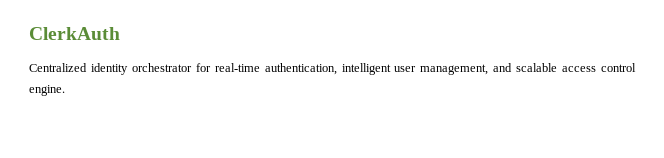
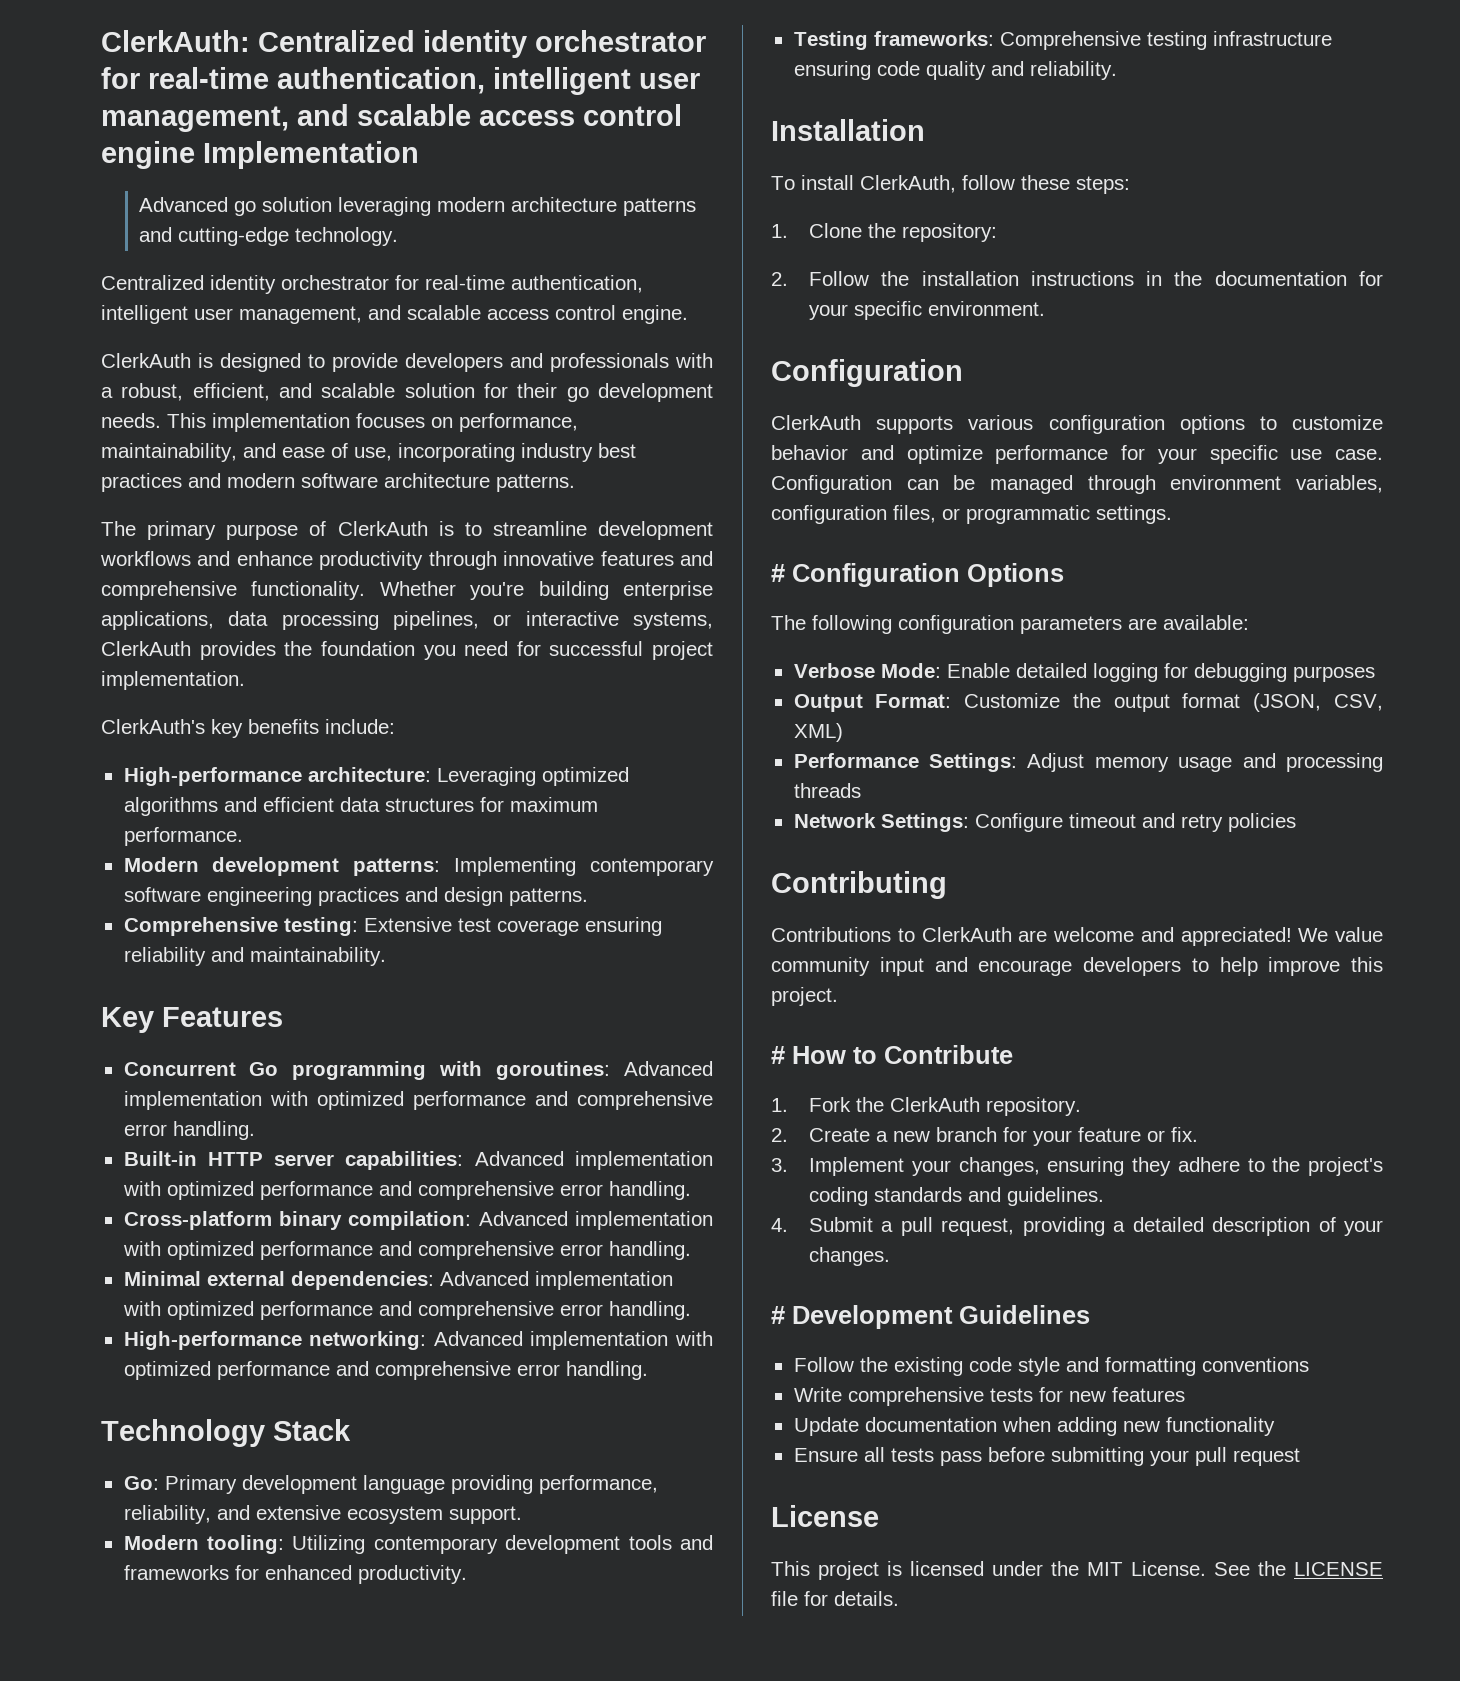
- ClerkAuth
+ ClerkAuth: Centralized identity orchestrator for real-time authentication, intelligent user management, and scalable access control engine Implementation
+ Advanced go solution leveraging modern architecture patterns and cutting-edge technology.
+ ClerkAuth is designed to provide developers and professionals with a robust, efficient, and scalable solution for their go development needs. This implementation focuses on performance, maintainability, and ease of use, incorporating industry best practices and modern software architecture patterns.
+ The primary purpose of ClerkAuth is to streamline development workflows and enhance productivity through innovative features and comprehensive functionality. Whether you're building enterprise applications, data processing pipelines, or interactive systems, ClerkAuth provides the foundation you need for successful project implementation.
+ ClerkAuth's key benefits include:
+ High-performance architecture: Leveraging optimized algorithms and efficient data structures for maximum performance.
+ Modern development patterns: Implementing contemporary software engineering practices and design patterns.
+ Comprehensive testing: Extensive test coverage ensuring reliability and maintainability.
+ Key Features
+ Concurrent Go programming with goroutines: Advanced implementation with optimized performance and comprehensive error handling.
+ Built-in HTTP server capabilities: Advanced implementation with optimized performance and comprehensive error handling.
+ Cross-platform binary compilation: Advanced implementation with optimized performance and comprehensive error handling.
+ Minimal external dependencies: Advanced implementation with optimized performance and comprehensive error handling.
+ High-performance networking: Advanced implementation with optimized performance and comprehensive error handling.
+ Technology Stack
+ Go: Primary development language providing performance, reliability, and extensive ecosystem support.
+ Modern tooling: Utilizing contemporary development tools and frameworks for enhanced productivity.
+ Testing frameworks: Comprehensive testing infrastructure ensuring code quality and reliability.
+ Installation
+ To install ClerkAuth, follow these steps:
+ 1. Clone the repository:
+ 2. Follow the installation instructions in the documentation for your specific environment.
+ Configuration
+ ClerkAuth supports various configuration options to customize behavior and optimize performance for your specific use case. Configuration can be managed through environment variables, configuration files, or programmatic settings.
+ # Configuration Options
+ The following configuration parameters are available:
+ Verbose Mode: Enable detailed logging for debugging purposes
+ Output Format: Customize the output format (JSON, CSV, XML)
+ Performance Settings: Adjust memory usage and processing threads
+ Network Settings: Configure timeout and retry policies
+ Contributing
+ Contributions to ClerkAuth are welcome and appreciated! We value community input and encourage developers to help improve this project.
+ # How to Contribute
+ 1. Fork the ClerkAuth repository.
+ 2. Create a new branch for your feature or fix.
+ 3. Implement your changes, ensuring they adhere to the project's coding standards and guidelines.
+ 4. Submit a pull request, providing a detailed description of your changes.
+ # Development Guidelines
+ Follow the existing code style and formatting conventions
+ Write comprehensive tests for new features
+ Update documentation when adding new functionality
+ Ensure all tests pass before submitting your pull request
+ License
+ This project is licensed under the MIT License. See the LICENSE file for details.

